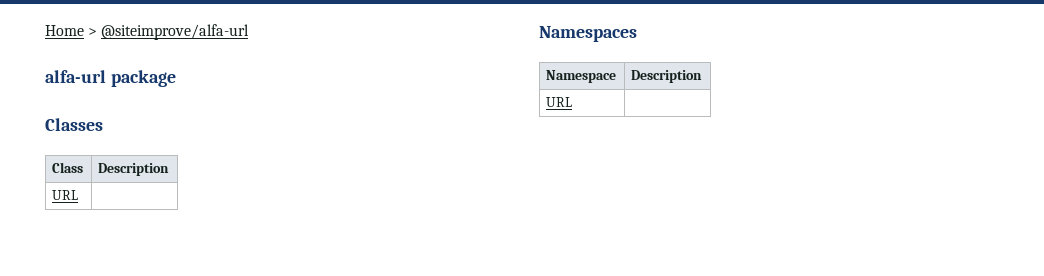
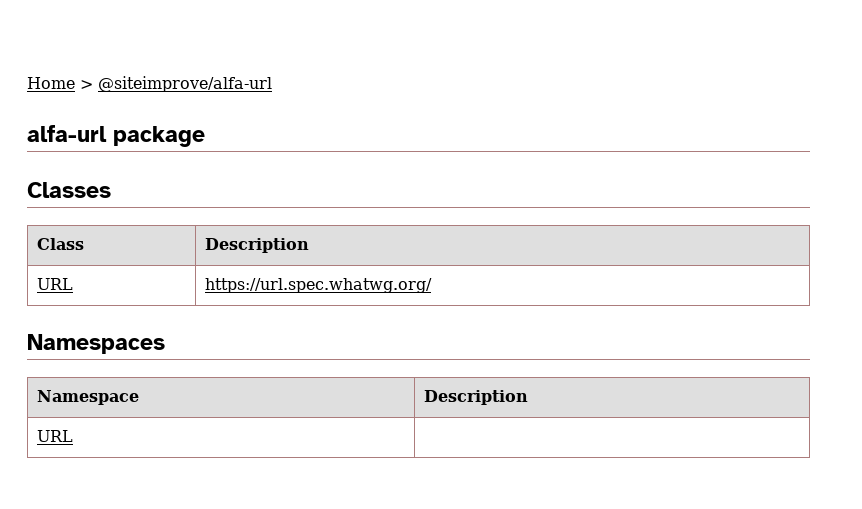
  Class | Description
- URL |
+ URL | https://url.spec.whatwg.org/

